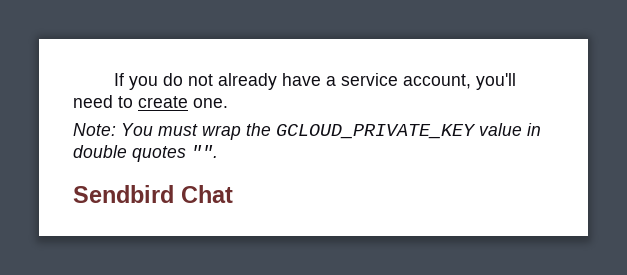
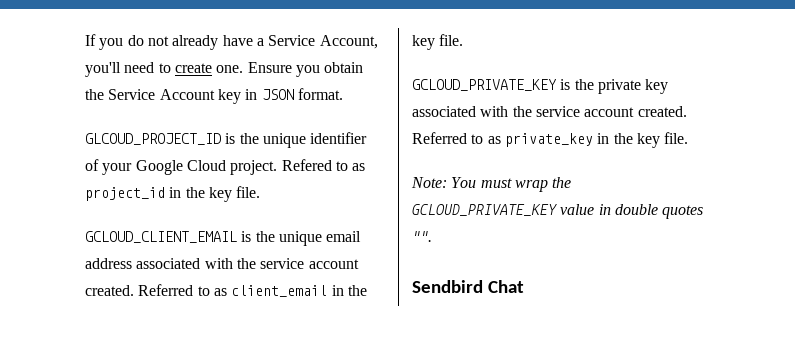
- If you do not already have a service account, you'll need to create one.
+ If you do not already have a Service Account, you'll need to create one. Ensure you obtain the Service Account key in JSON format.
+ GLCOUD_PROJECT_ID is the unique identifier of your Google Cloud project. Refered to as project_id in the key file.
+ GCLOUD_CLIENT_EMAIL is the unique email address associated with the service account created. Referred to as client_email in the key file.
+ GCLOUD_PRIVATE_KEY is the private key associated with the service account created. Referred to as private_key in the key file.

